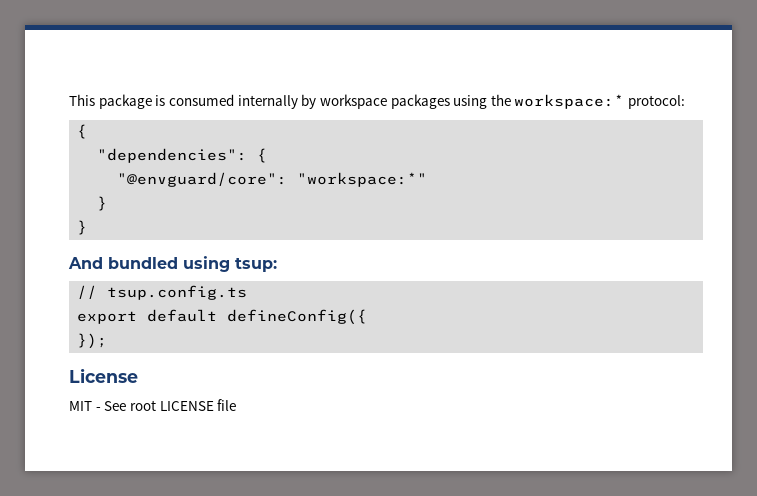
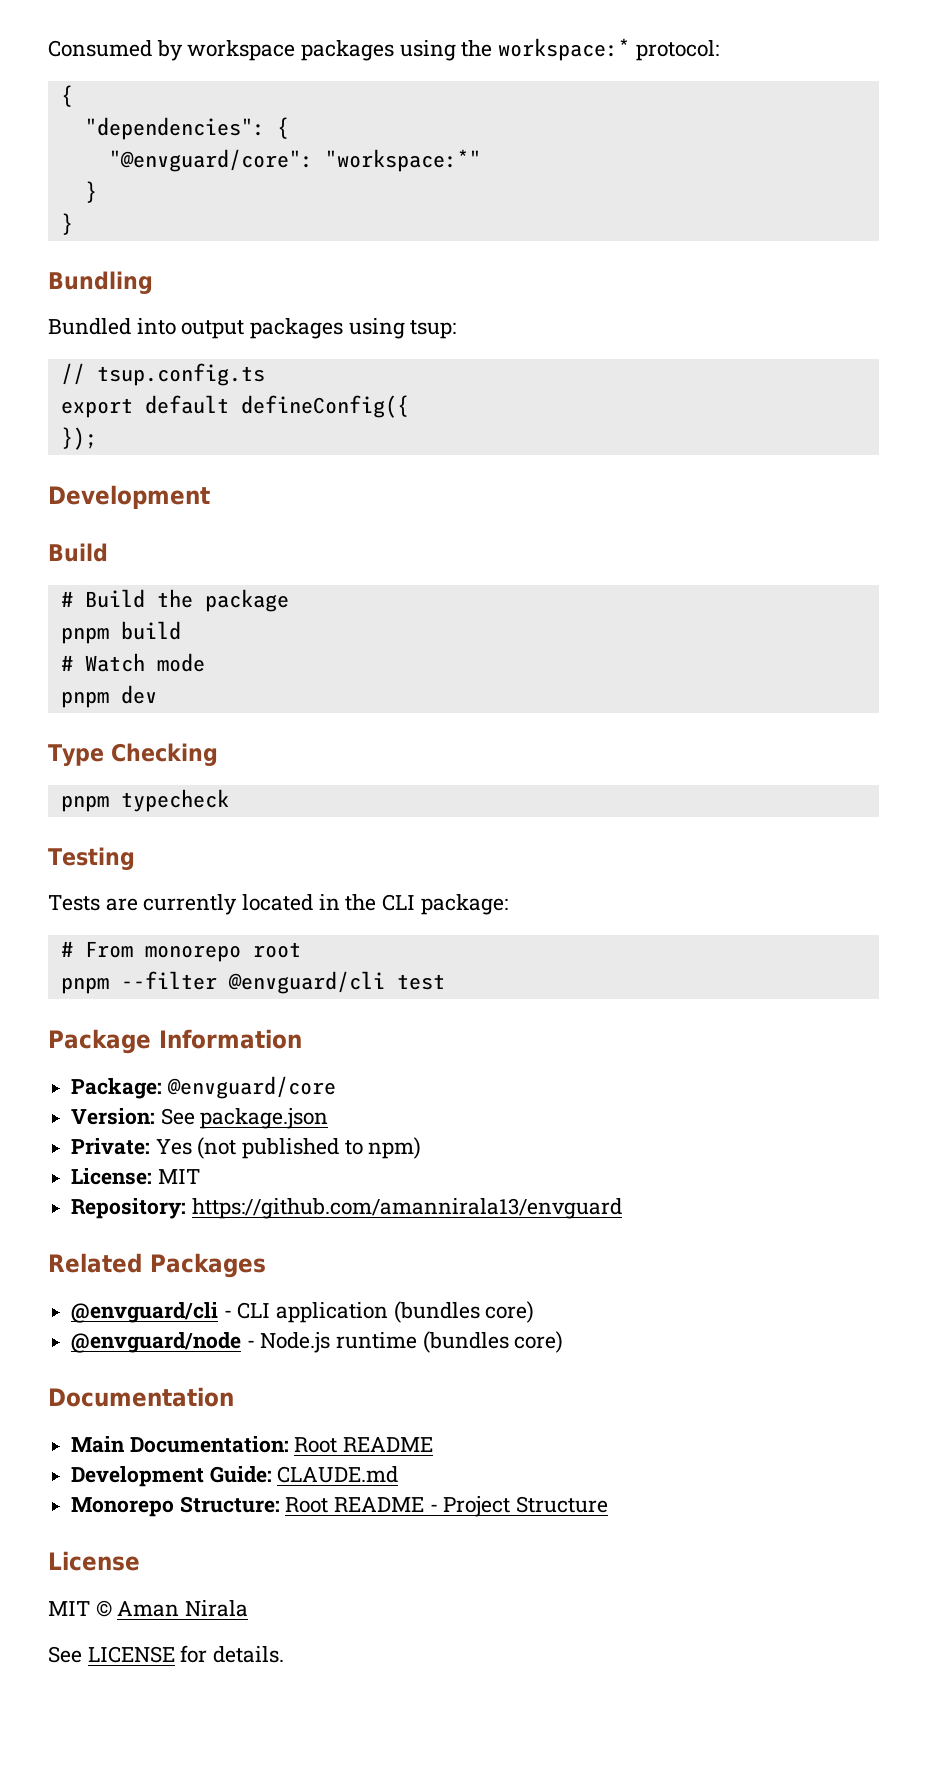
- This package is consumed internally by workspace packages using the workspace:* protocol:
+ Consumed by workspace packages using the workspace:* protocol:
- And bundled using tsup:
+ Bundling
+ Bundled into output packages using tsup:
  });
+ Development
+ Build
+ # Build the package
+ pnpm build
+ # Watch mode
+ pnpm dev
+ Type Checking
+ pnpm typecheck
+ Testing
+ Tests are currently located in the CLI package:
+ # From monorepo root
+ pnpm --filter @envguard/cli test
+ Package Information
+ Package: @envguard/core
+ Version: See package.json
+ Private: Yes (not published to npm)
+ License: MIT
+ Repository: https://github.com/amannirala13/envguard
+ Related Packages
+ @envguard/cli - CLI application (bundles core)
+ @envguard/node - Node.js runtime (bundles core)
+ Documentation
+ Main Documentation: Root README
+ Development Guide: CLAUDE.md
+ Monorepo Structure: Root README - Project Structure
  License
- MIT - See root LICENSE file
+ MIT © Aman Nirala
+ See LICENSE for details.

